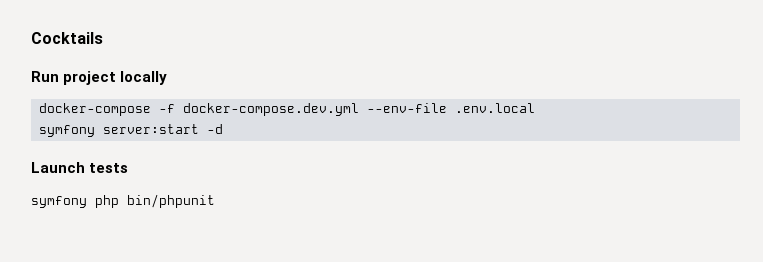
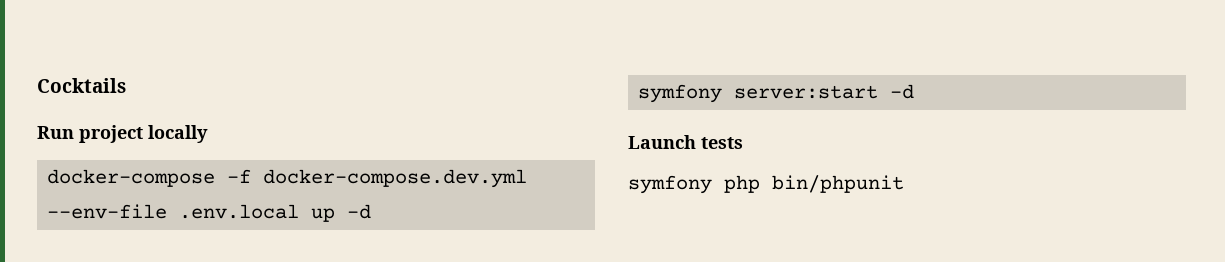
- docker-compose -f docker-compose.dev.yml --env-file .env.local
+ docker-compose -f docker-compose.dev.yml --env-file .env.local up -d

